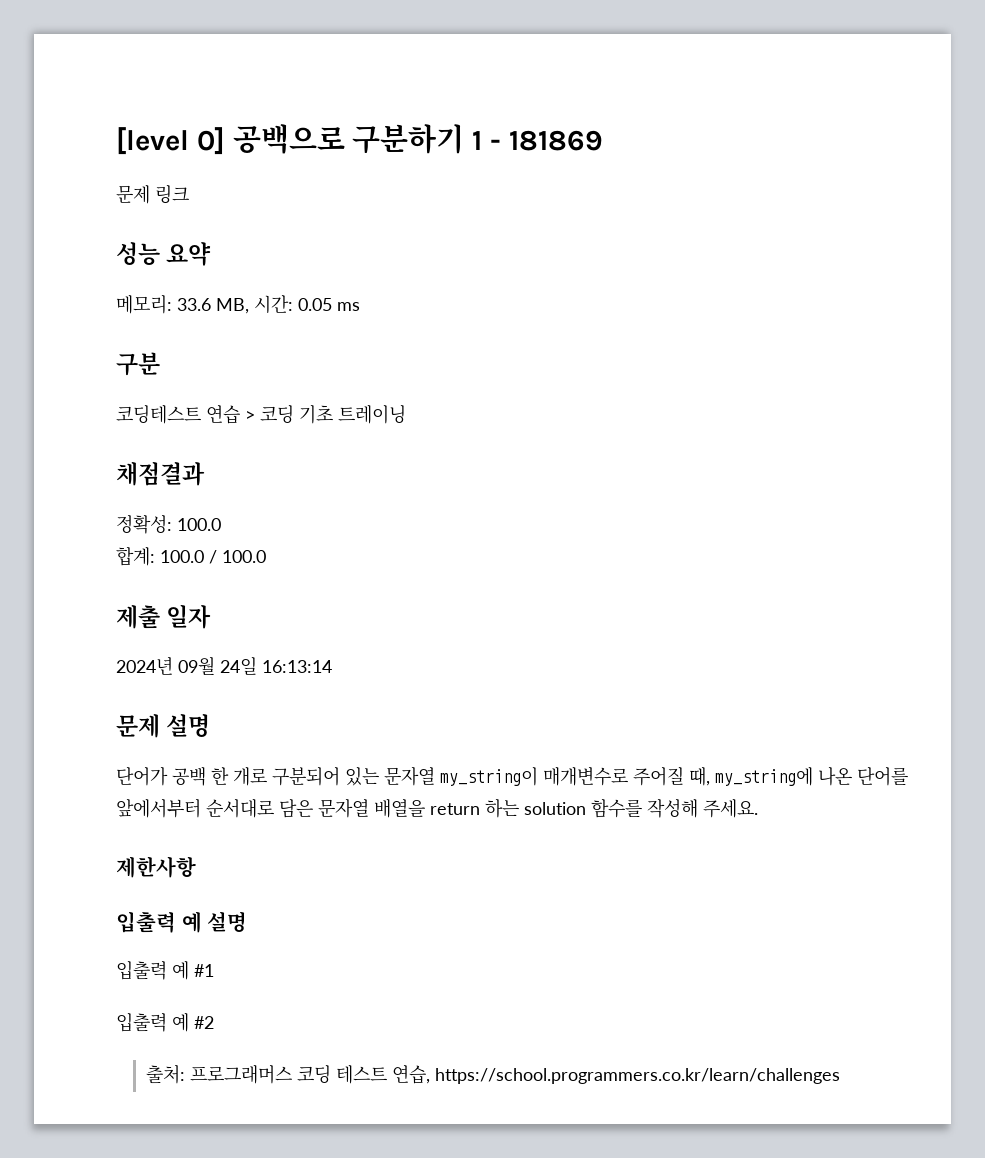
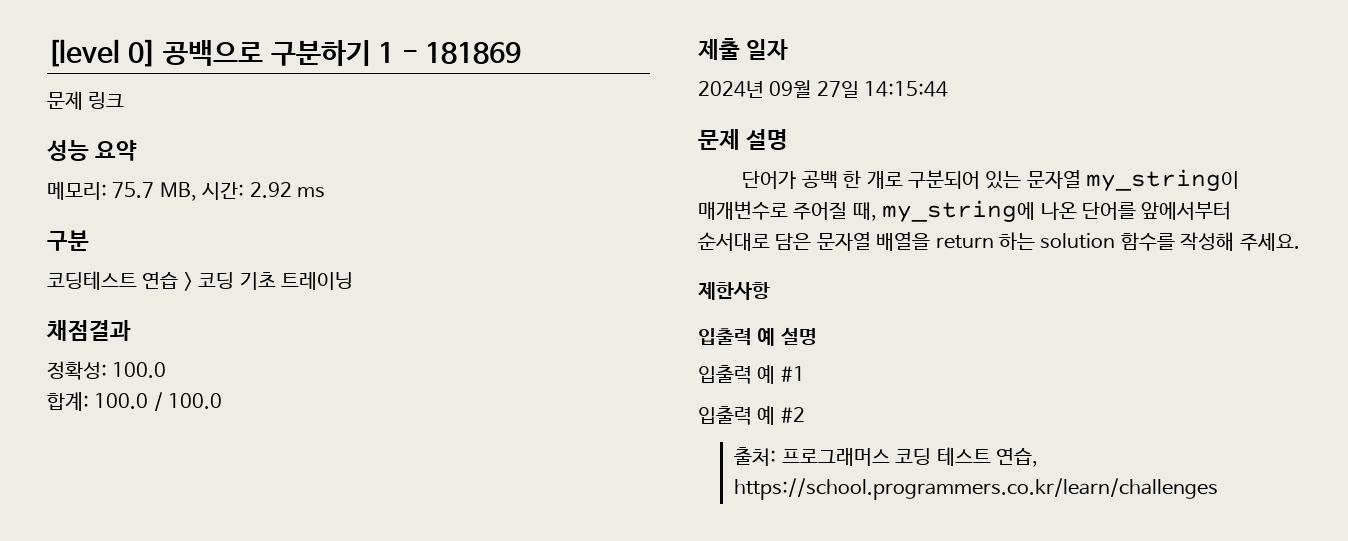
- 메모리: 33.6 MB, 시간: 0.05 ms
+ 메모리: 75.7 MB, 시간: 2.92 ms
- 2024년 09월 24일 16:13:14
+ 2024년 09월 27일 14:15:44

